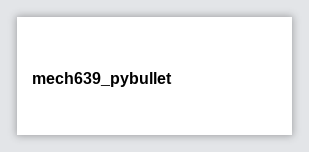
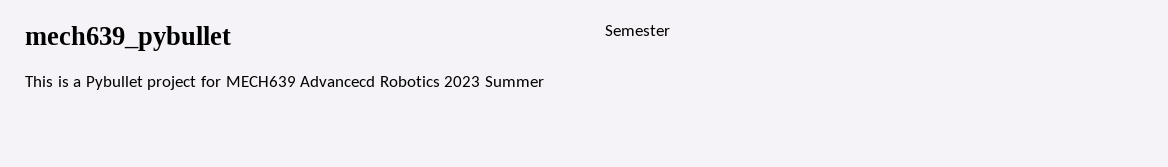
+ This is a Pybullet project for MECH639 Advancecd Robotics 2023 Summer Semester

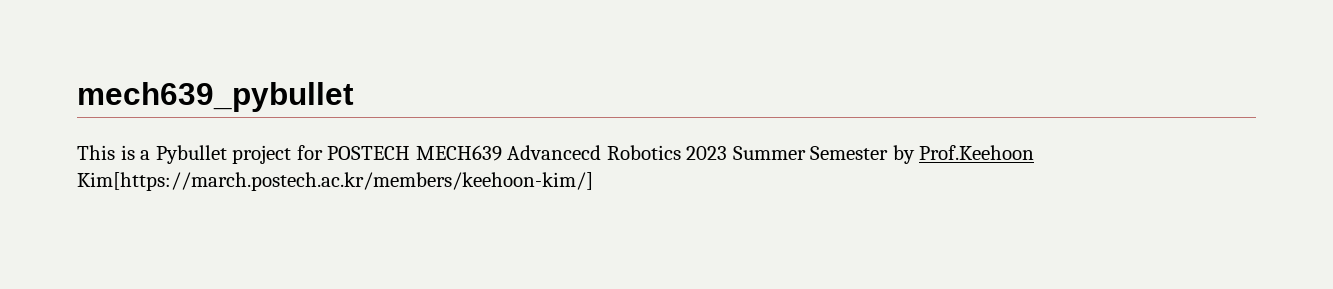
- This is a Pybullet project for MECH639 Advancecd Robotics 2023 Summer Semester
+ This is a Pybullet project for POSTECH MECH639 Advancecd Robotics 2023 Summer Semester by Prof.Keehoon Kim[https://march.postech.ac.kr/members/keehoon-kim/]

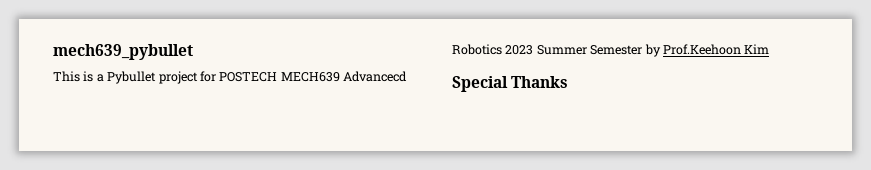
- This is a Pybullet project for POSTECH MECH639 Advancecd Robotics 2023 Summer Semester by Prof.Keehoon Kim[https://march.postech.ac.kr/members/keehoon-kim/]
+ This is a Pybullet project for POSTECH MECH639 Advancecd Robotics 2023 Summer Semester by Prof.Keehoon Kim
+ Special Thanks

